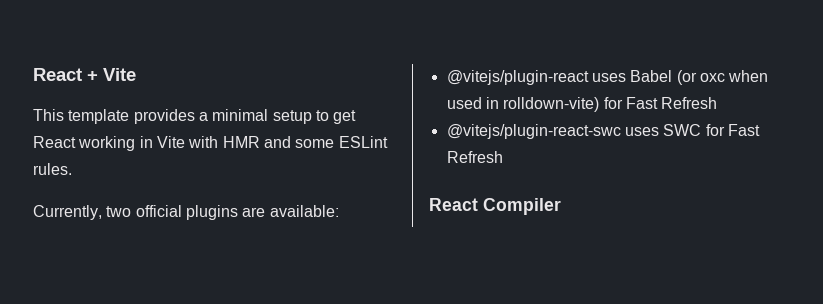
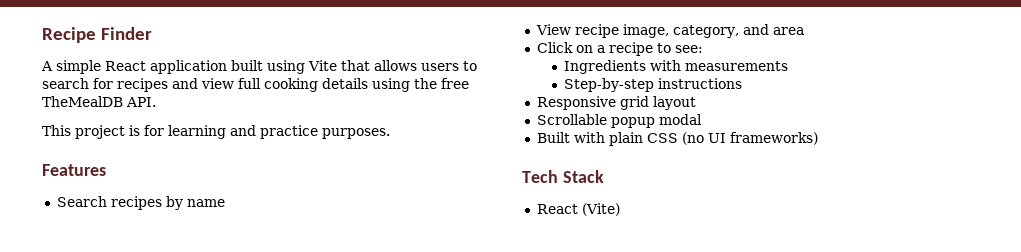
- React + Vite
- This template provides a minimal setup to get React working in Vite with HMR and some ESLint rules.
- Currently, two official plugins are available:
- @vitejs/plugin-react uses Babel (or oxc when used in rolldown-vite) for Fast Refresh
- @vitejs/plugin-react-swc uses SWC for Fast Refresh
- React Compiler
+ Recipe Finder
+ A simple React application built using Vite that allows users to search for recipes and view full cooking details using the free TheMealDB API.
+ This project is for learning and practice purposes.
+ Features
+ Search recipes by name
+ View recipe image, category, and area
+ Click on a recipe to see:
+ Ingredients with measurements
+ Step-by-step instructions
+ Responsive grid layout
+ Scrollable popup modal
+ Built with plain CSS (no UI frameworks)
+ Tech Stack
+ React (Vite)

